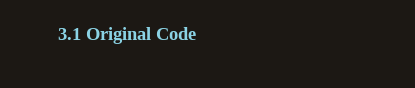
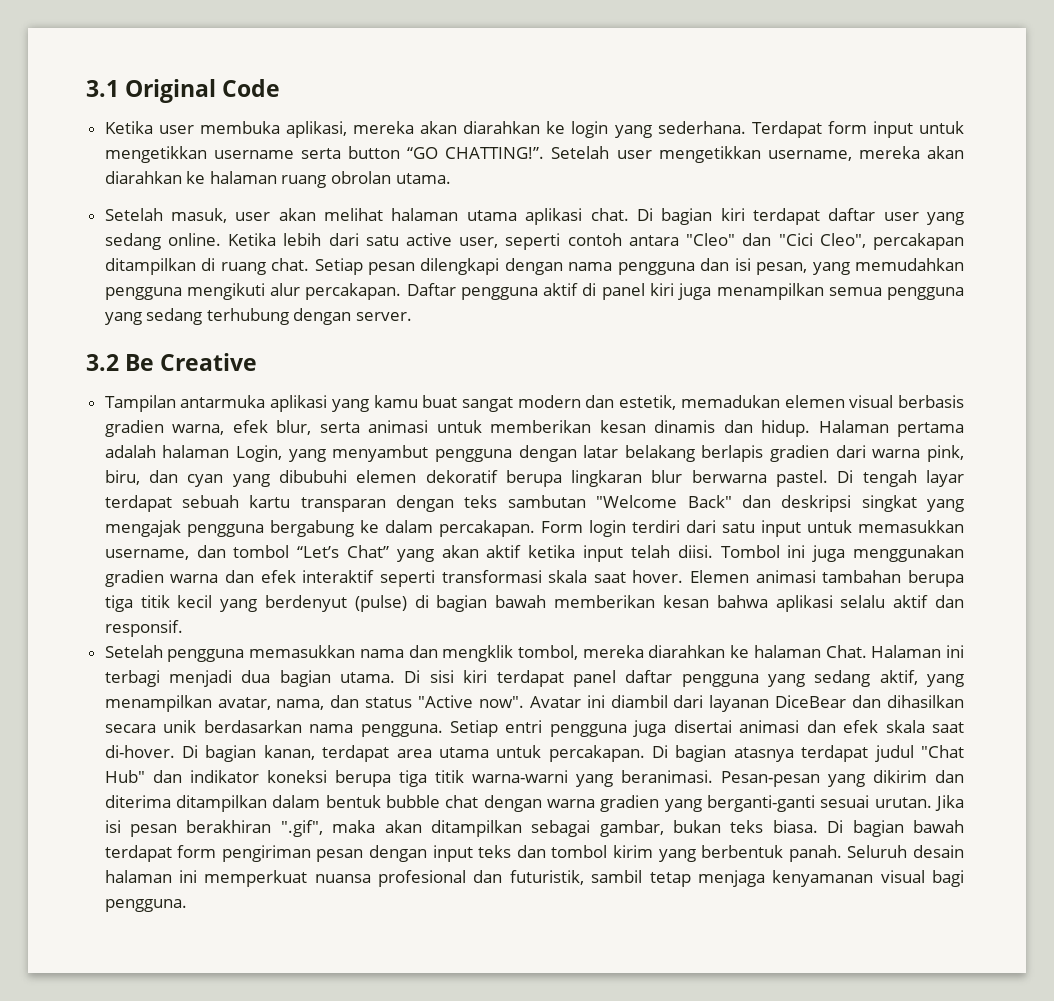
+ Ketika user membuka aplikasi, mereka akan diarahkan ke login yang sederhana. Terdapat form input untuk mengetikkan username serta button “GO CHATTING!”. Setelah user mengetikkan username, mereka akan diarahkan ke halaman ruang obrolan utama.
+ Setelah masuk, user akan melihat halaman utama aplikasi chat. Di bagian kiri terdapat daftar user yang sedang online. Ketika lebih dari satu active user, seperti contoh antara "Cleo" dan "Cici Cleo", percakapan ditampilkan di ruang chat. Setiap pesan dilengkapi dengan nama pengguna dan isi pesan, yang memudahkan pengguna mengikuti alur percakapan. Daftar pengguna aktif di panel kiri juga menampilkan semua pengguna yang sedang terhubung dengan server.
+ 3.2 Be Creative
+ Tampilan antarmuka aplikasi yang kamu buat sangat modern dan estetik, memadukan elemen visual berbasis gradien warna, efek blur, serta animasi untuk memberikan kesan dinamis dan hidup. Halaman pertama adalah halaman Login, yang menyambut pengguna dengan latar belakang berlapis gradien dari warna pink, biru, dan cyan yang dibubuhi elemen dekoratif berupa lingkaran blur berwarna pastel. Di tengah layar terdapat sebuah kartu transparan dengan teks sambutan "Welcome Back" dan deskripsi singkat yang mengajak pengguna bergabung ke dalam percakapan. Form login terdiri dari satu input untuk memasukkan username, dan tombol “Let’s Chat” yang akan aktif ketika input telah diisi. Tombol ini juga menggunakan gradien warna dan efek interaktif seperti transformasi skala saat hover. Elemen animasi tambahan berupa tiga titik kecil yang berdenyut (pulse) di bagian bawah memberikan kesan bahwa aplikasi selalu aktif dan responsif.
+ Setelah pengguna memasukkan nama dan mengklik tombol, mereka diarahkan ke halaman Chat. Halaman ini terbagi menjadi dua bagian utama. Di sisi kiri terdapat panel daftar pengguna yang sedang aktif, yang menampilkan avatar, nama, dan status "Active now". Avatar ini diambil dari layanan DiceBear dan dihasilkan secara unik berdasarkan nama pengguna. Setiap entri pengguna juga disertai animasi dan efek skala saat di-hover. Di bagian kanan, terdapat area utama untuk percakapan. Di bagian atasnya terdapat judul "Chat Hub" dan indikator koneksi berupa tiga titik warna-warni yang beranimasi. Pesan-pesan yang dikirim dan diterima ditampilkan dalam bentuk bubble chat dengan warna gradien yang berganti-ganti sesuai urutan. Jika isi pesan berakhiran ".gif", maka akan ditampilkan sebagai gambar, bukan teks biasa. Di bagian bawah terdapat form pengiriman pesan dengan input teks dan tombol kirim yang berbentuk panah. Seluruh desain halaman ini memperkuat nuansa profesional dan futuristik, sambil tetap menjaga kenyamanan visual bagi pengguna.

